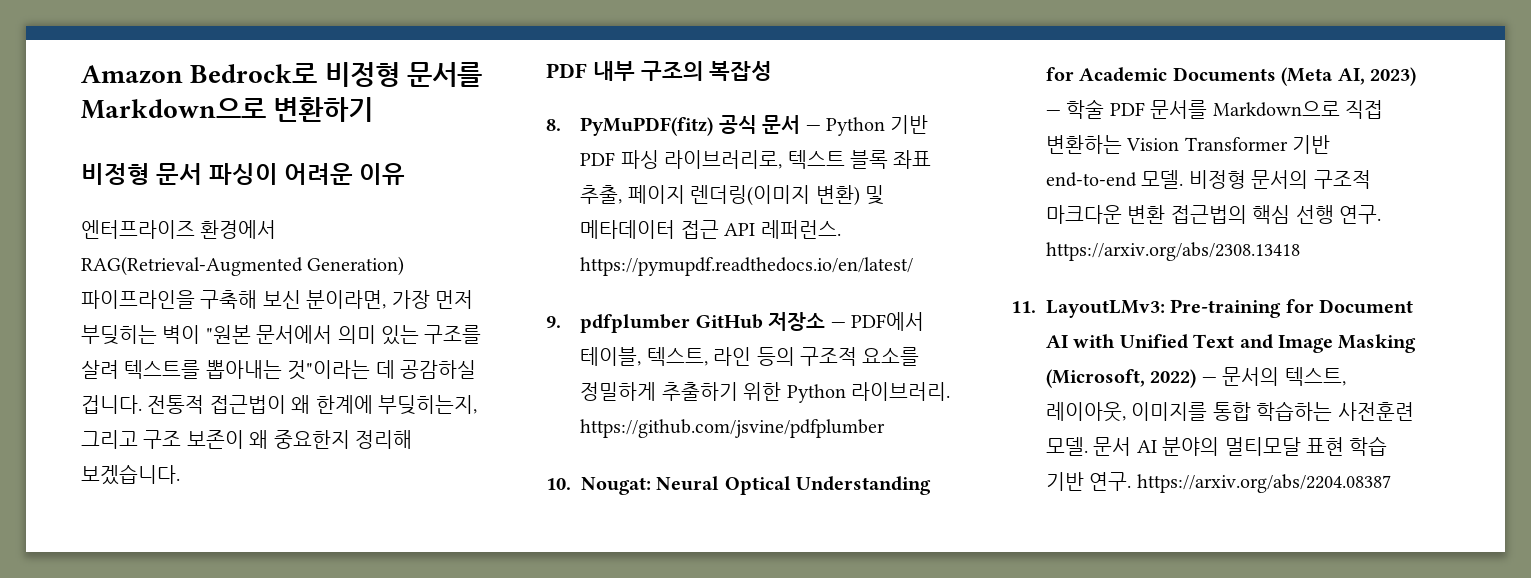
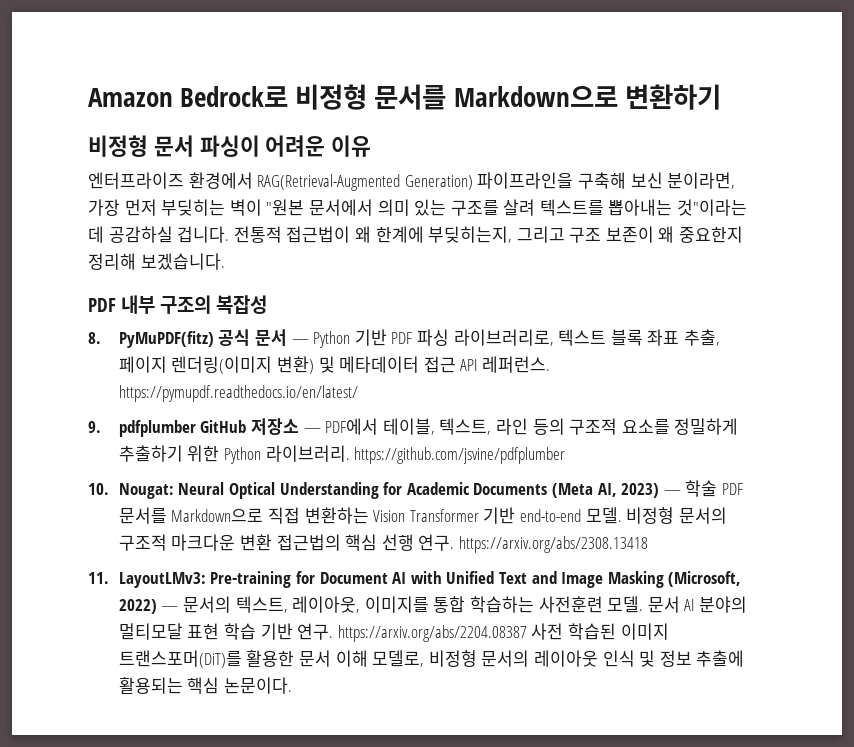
- 문서 AI 분야의 멀티모달 표현 학습 기반 연구. https://arxiv.org/abs/2204.08387
+ 문서 AI 분야의 멀티모달 표현 학습 기반 연구. https://arxiv.org/abs/2204.08387 사전 학습된 이미지 트랜스포머(DiT)를 활용한 문서 이해 모델로, 비정형 문서의 레이아웃 인식 및 정보 추출에 활용되는 핵심 논문이다.

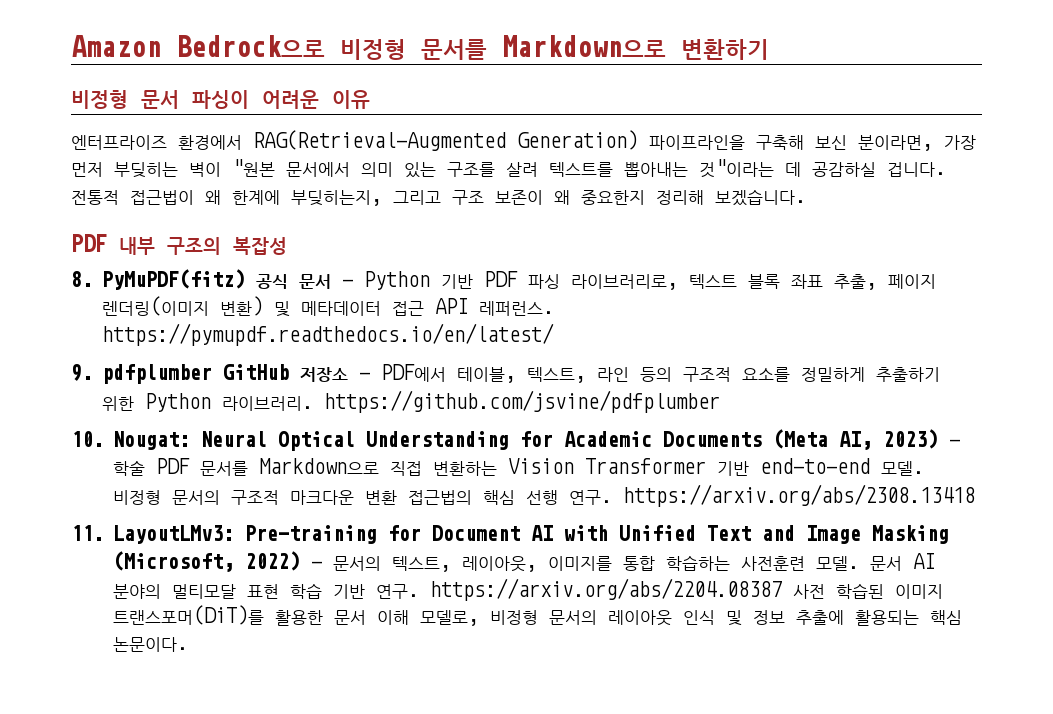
- Amazon Bedrock로 비정형 문서를 Markdown으로 변환하기
+ Amazon Bedrock으로 비정형 문서를 Markdown으로 변환하기

